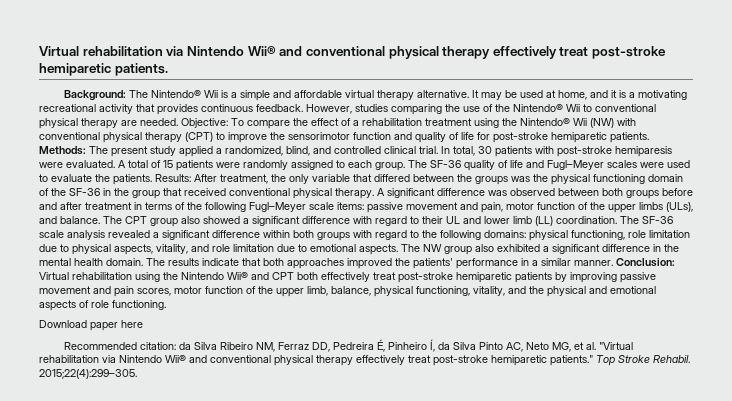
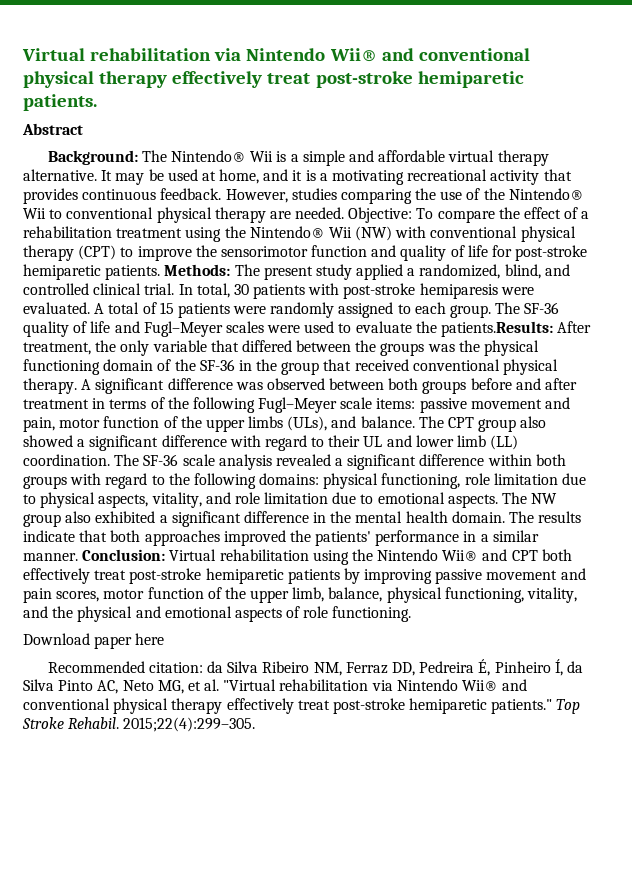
+ Abstract
- The SF-36 quality of life and Fugl–Meyer scales were used to evaluate the patients. Results: After treatment, the only variable that differed between the groups was the physical functioning domain of the SF-36 in the group that received conventional physical therapy.
+ The SF-36 quality of life and Fugl–Meyer scales were used to evaluate the patients.Results: After treatment, the only variable that differed between the groups was the physical functioning domain of the SF-36 in the group that received conventional physical therapy.

